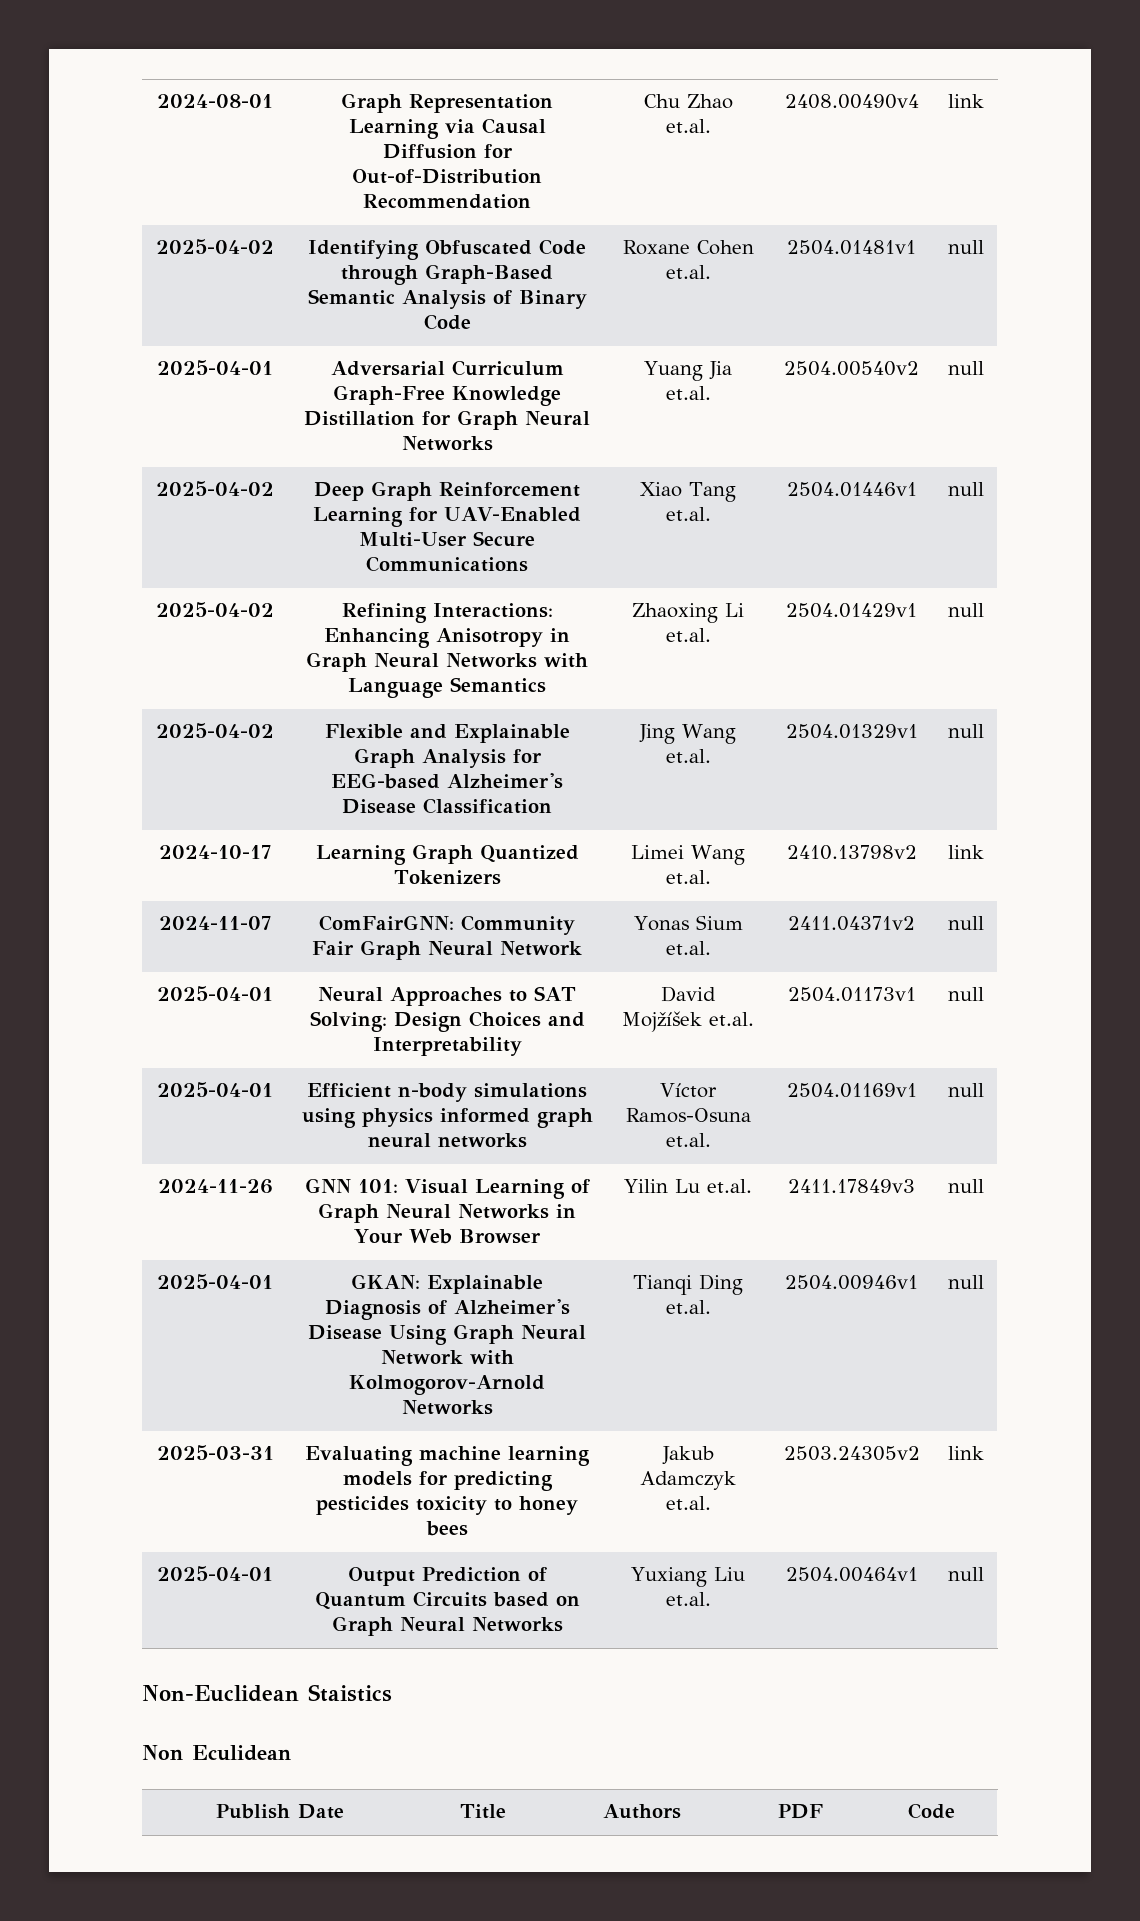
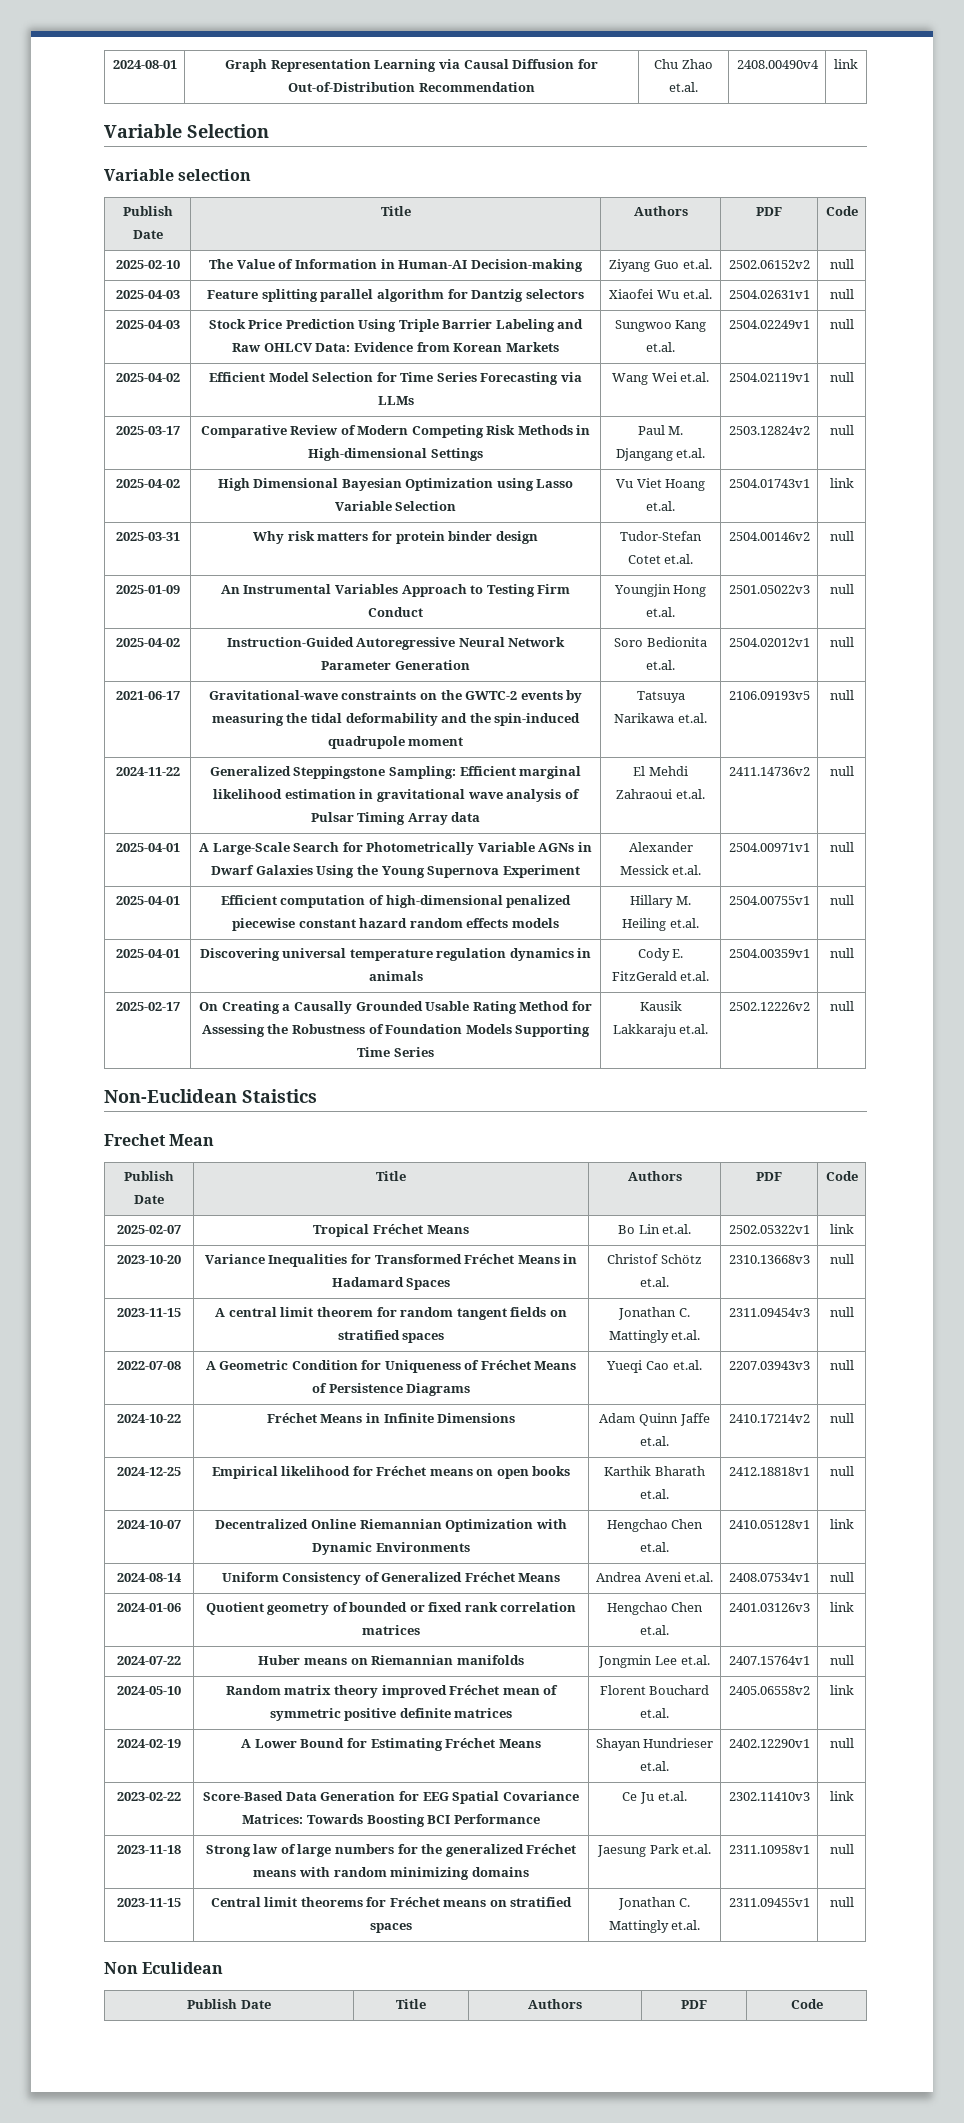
  2024-08-01 | Graph Representation Learning via Causal Diffusion for Out-of-Distribution Recommendation | Chu Zhao et.al. | 2408.00490v4 | link
- 2025-04-02 | Identifying Obfuscated Code through Graph-Based Semantic Analysis of Binary Code | Roxane Cohen et.al. | 2504.01481v1 | null
- 2025-04-01 | Adversarial Curriculum Graph-Free Knowledge Distillation for Graph Neural Networks | Yuang Jia et.al. | 2504.00540v2 | null
- 2025-04-02 | Deep Graph Reinforcement Learning for UAV-Enabled Multi-User Secure Communications | Xiao Tang et.al. | 2504.01446v1 | null
- 2025-04-02 | Refining Interactions: Enhancing Anisotropy in Graph Neural Networks with Language Semantics | Zhaoxing Li et.al. | 2504.01429v1 | null
- 2025-04-02 | Flexible and Explainable Graph Analysis for EEG-based Alzheimer's Disease Classification | Jing Wang et.al. | 2504.01329v1 | null
- 2024-10-17 | Learning Graph Quantized Tokenizers | Limei Wang et.al. | 2410.13798v2 | link
- 2024-11-07 | ComFairGNN: Community Fair Graph Neural Network | Yonas Sium et.al. | 2411.04371v2 | null
- 2025-04-01 | Neural Approaches to SAT Solving: Design Choices and Interpretability | David Mojžíšek et.al. | 2504.01173v1 | null
- 2025-04-01 | Efficient n-body simulations using physics informed graph neural networks | Víctor Ramos-Osuna et.al. | 2504.01169v1 | null
- 2024-11-26 | GNN 101: Visual Learning of Graph Neural Networks in Your Web Browser | Yilin Lu et.al. | 2411.17849v3 | null
- 2025-04-01 | GKAN: Explainable Diagnosis of Alzheimer's Disease Using Graph Neural Network with Kolmogorov-Arnold Networks | Tianqi Ding et.al. | 2504.00946v1 | null
- 2025-03-31 | Evaluating machine learning models for predicting pesticides toxicity to honey bees | Jakub Adamczyk et.al. | 2503.24305v2 | link
- 2025-04-01 | Output Prediction of Quantum Circuits based on Graph Neural Networks | Yuxiang Liu et.al. | 2504.00464v1 | null
+ Variable Selection
+ Variable selection
+ Publish Date | Title | Authors | PDF | Code
+ 2025-02-10 | The Value of Information in Human-AI Decision-making | Ziyang Guo et.al. | 2502.06152v2 | null
+ 2025-04-03 | Feature splitting parallel algorithm for Dantzig selectors | Xiaofei Wu et.al. | 2504.02631v1 | null
+ 2025-04-03 | Stock Price Prediction Using Triple Barrier Labeling and Raw OHLCV Data: Evidence from Korean Markets | Sungwoo Kang et.al. | 2504.02249v1 | null
+ 2025-04-02 | Efficient Model Selection for Time Series Forecasting via LLMs | Wang Wei et.al. | 2504.02119v1 | null
+ 2025-03-17 | Comparative Review of Modern Competing Risk Methods in High-dimensional Settings | Paul M. Djangang et.al. | 2503.12824v2 | null
+ 2025-04-02 | High Dimensional Bayesian Optimization using Lasso Variable Selection | Vu Viet Hoang et.al. | 2504.01743v1 | link
+ 2025-03-31 | Why risk matters for protein binder design | Tudor-Stefan Cotet et.al. | 2504.00146v2 | null
+ 2025-01-09 | An Instrumental Variables Approach to Testing Firm Conduct | Youngjin Hong et.al. | 2501.05022v3 | null
+ 2025-04-02 | Instruction-Guided Autoregressive Neural Network Parameter Generation | Soro Bedionita et.al. | 2504.02012v1 | null
+ 2021-06-17 | Gravitational-wave constraints on the GWTC-2 events by measuring the tidal deformability and the spin-induced quadrupole moment | Tatsuya Narikawa et.al. | 2106.09193v5 | null
+ 2024-11-22 | Generalized Steppingstone Sampling: Efficient marginal likelihood estimation in gravitational wave analysis of Pulsar Timing Array data | El Mehdi Zahraoui et.al. | 2411.14736v2 | null
+ 2025-04-01 | A Large-Scale Search for Photometrically Variable AGNs in Dwarf Galaxies Using the Young Supernova Experiment | Alexander Messick et.al. | 2504.00971v1 | null
+ 2025-04-01 | Efficient computation of high-dimensional penalized piecewise constant hazard random effects models | Hillary M. Heiling et.al. | 2504.00755v1 | null
+ 2025-04-01 | Discovering universal temperature regulation dynamics in animals | Cody E. FitzGerald et.al. | 2504.00359v1 | null
+ 2025-02-17 | On Creating a Causally Grounded Usable Rating Method for Assessing the Robustness of Foundation Models Supporting Time Series | Kausik Lakkaraju et.al. | 2502.12226v2 | null
  Non-Euclidean Staistics
+ Frechet Mean
+ Publish Date | Title | Authors | PDF | Code
+ 2025-02-07 | Tropical Fréchet Means | Bo Lin et.al. | 2502.05322v1 | link
+ 2023-10-20 | Variance Inequalities for Transformed Fréchet Means in Hadamard Spaces | Christof Schötz et.al. | 2310.13668v3 | null
+ 2023-11-15 | A central limit theorem for random tangent fields on stratified spaces | Jonathan C. Mattingly et.al. | 2311.09454v3 | null
+ 2022-07-08 | A Geometric Condition for Uniqueness of Fréchet Means of Persistence Diagrams | Yueqi Cao et.al. | 2207.03943v3 | null
+ 2024-10-22 | Fréchet Means in Infinite Dimensions | Adam Quinn Jaffe et.al. | 2410.17214v2 | null
+ 2024-12-25 | Empirical likelihood for Fréchet means on open books | Karthik Bharath et.al. | 2412.18818v1 | null
+ 2024-10-07 | Decentralized Online Riemannian Optimization with Dynamic Environments | Hengchao Chen et.al. | 2410.05128v1 | link
+ 2024-08-14 | Uniform Consistency of Generalized Fréchet Means | Andrea Aveni et.al. | 2408.07534v1 | null
+ 2024-01-06 | Quotient geometry of bounded or fixed rank correlation matrices | Hengchao Chen et.al. | 2401.03126v3 | link
+ 2024-07-22 | Huber means on Riemannian manifolds | Jongmin Lee et.al. | 2407.15764v1 | null
+ 2024-05-10 | Random matrix theory improved Fréchet mean of symmetric positive definite matrices | Florent Bouchard et.al. | 2405.06558v2 | link
+ 2024-02-19 | A Lower Bound for Estimating Fréchet Means | Shayan Hundrieser et.al. | 2402.12290v1 | null
+ 2023-02-22 | Score-Based Data Generation for EEG Spatial Covariance Matrices: Towards Boosting BCI Performance | Ce Ju et.al. | 2302.11410v3 | link
+ 2023-11-18 | Strong law of large numbers for the generalized Fréchet means with random minimizing domains | Jaesung Park et.al. | 2311.10958v1 | null
+ 2023-11-15 | Central limit theorems for Fréchet means on stratified spaces | Jonathan C. Mattingly et.al. | 2311.09455v1 | null

